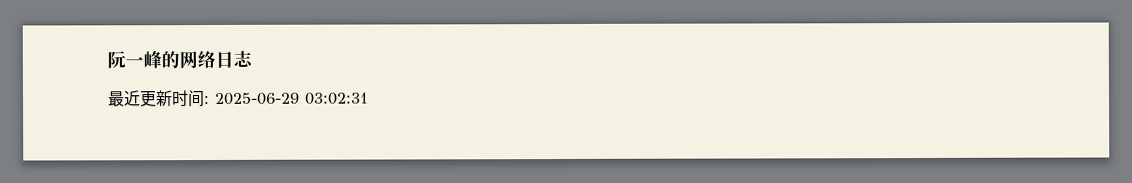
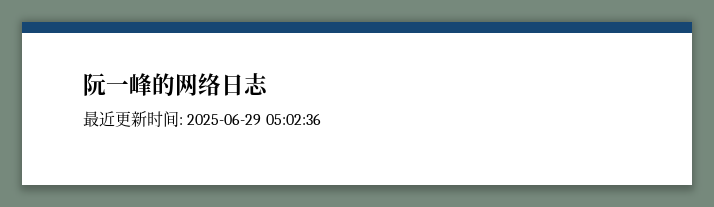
- 最近更新时间: 2025-06-29 03:02:31
+ 最近更新时间: 2025-06-29 05:02:36

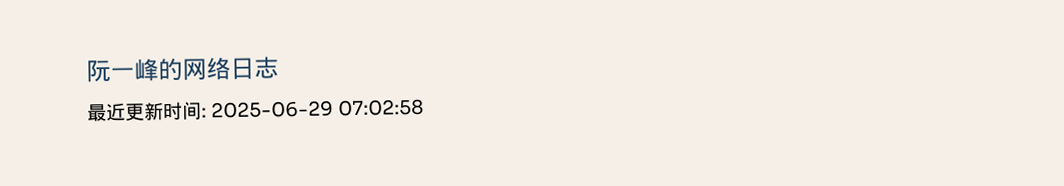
- 最近更新时间: 2025-06-29 05:02:36
+ 最近更新时间: 2025-06-29 07:02:58

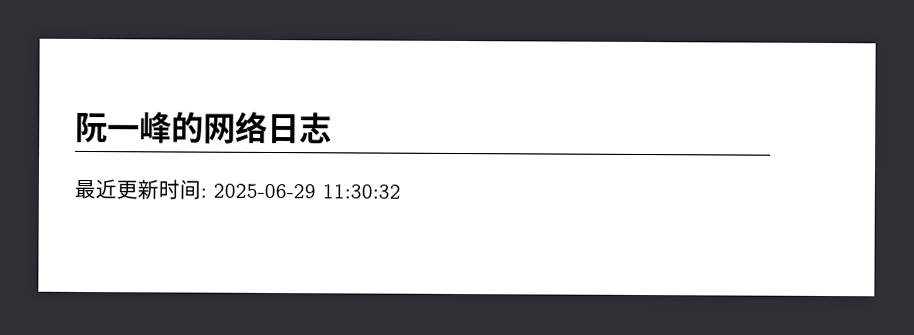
- 最近更新时间: 2025-06-29 07:02:58
+ 最近更新时间: 2025-06-29 11:30:32

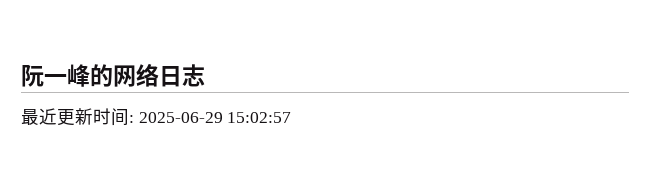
- 最近更新时间: 2025-06-29 11:30:32
+ 最近更新时间: 2025-06-29 15:02:57

